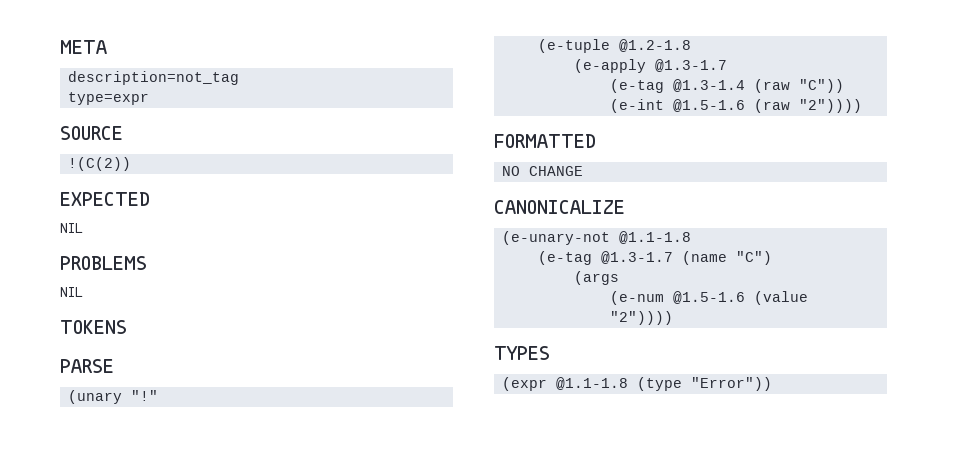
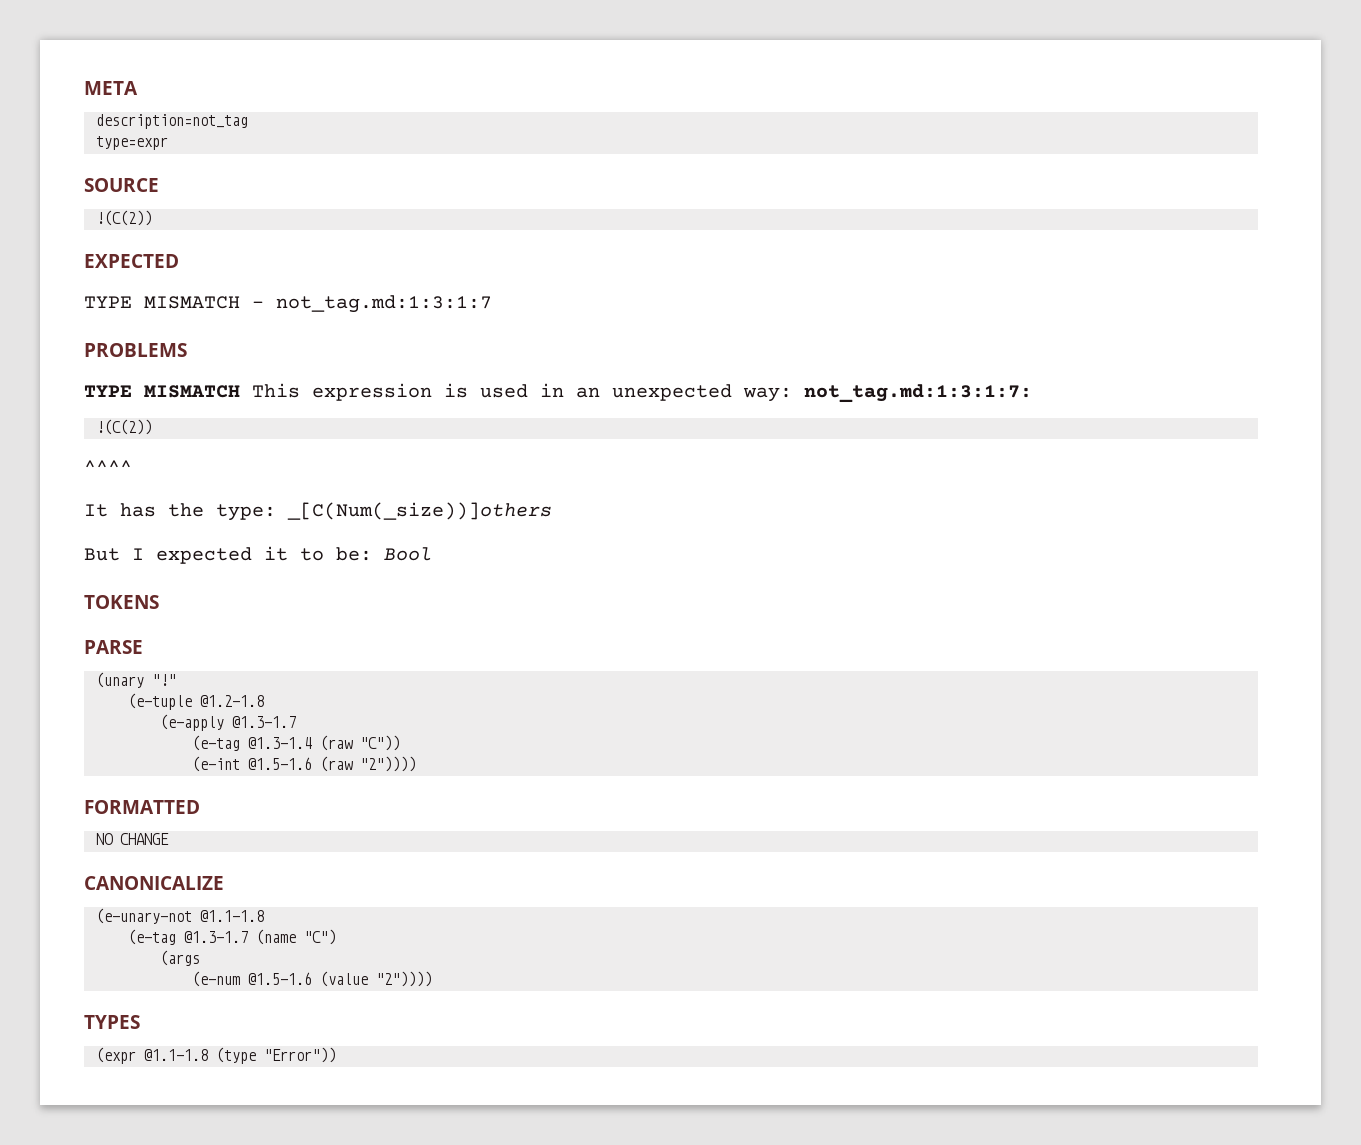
  EXPECTED
- NIL
+ TYPE MISMATCH - not_tag.md:1:3:1:7
  PROBLEMS
- NIL
+ TYPE MISMATCH This expression is used in an unexpected way: not_tag.md:1:3:1:7:
+ !(C(2))
+ ^^^^
+ It has the type: _[C(Num(_size))]others
+ But I expected it to be: Bool

